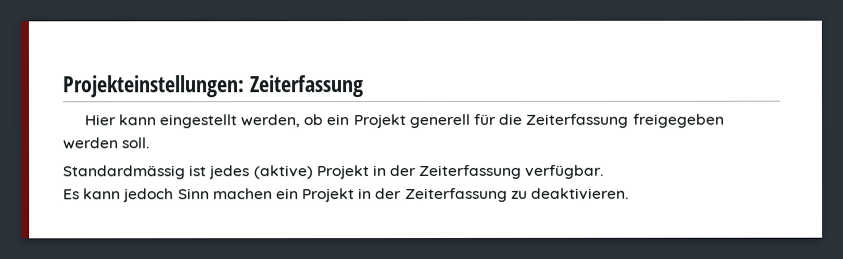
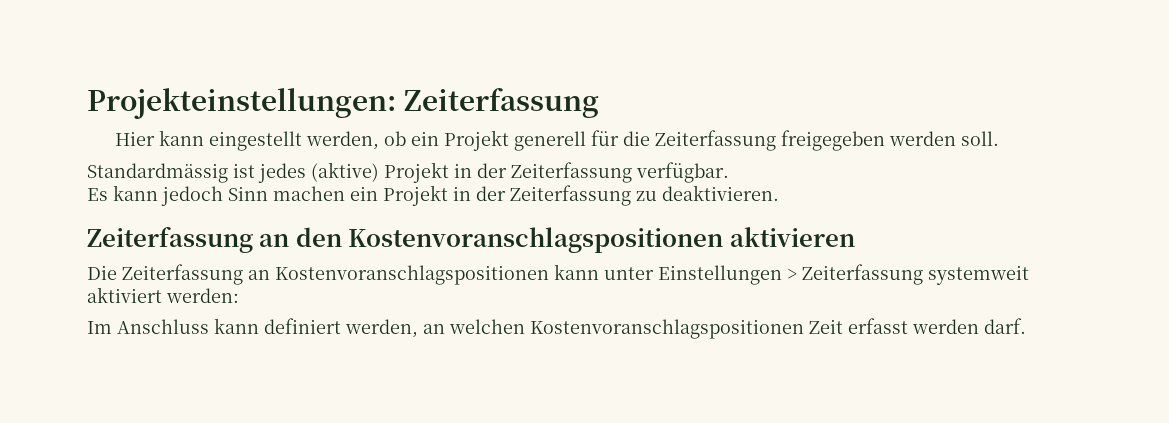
+ Zeiterfassung an den Kostenvoranschlagspositionen aktivieren
+ Die Zeiterfassung an Kostenvoranschlagspositionen kann unter Einstellungen > Zeiterfassung systemweit aktiviert werden:
+ Im Anschluss kann definiert werden, an welchen Kostenvoranschlagspositionen Zeit erfasst werden darf.

